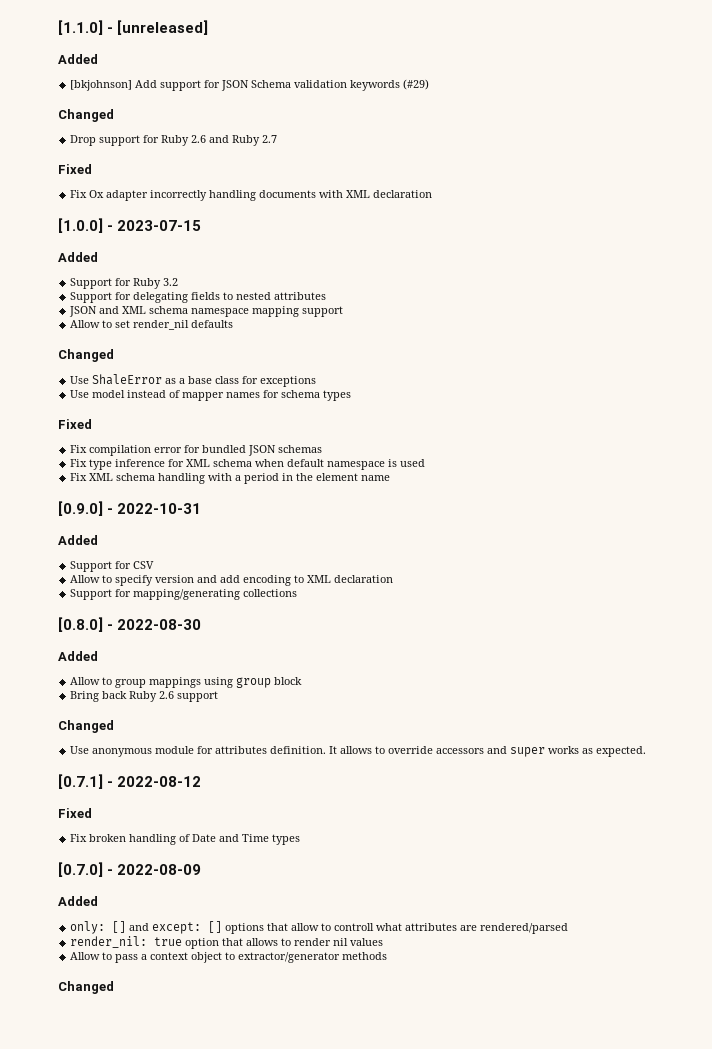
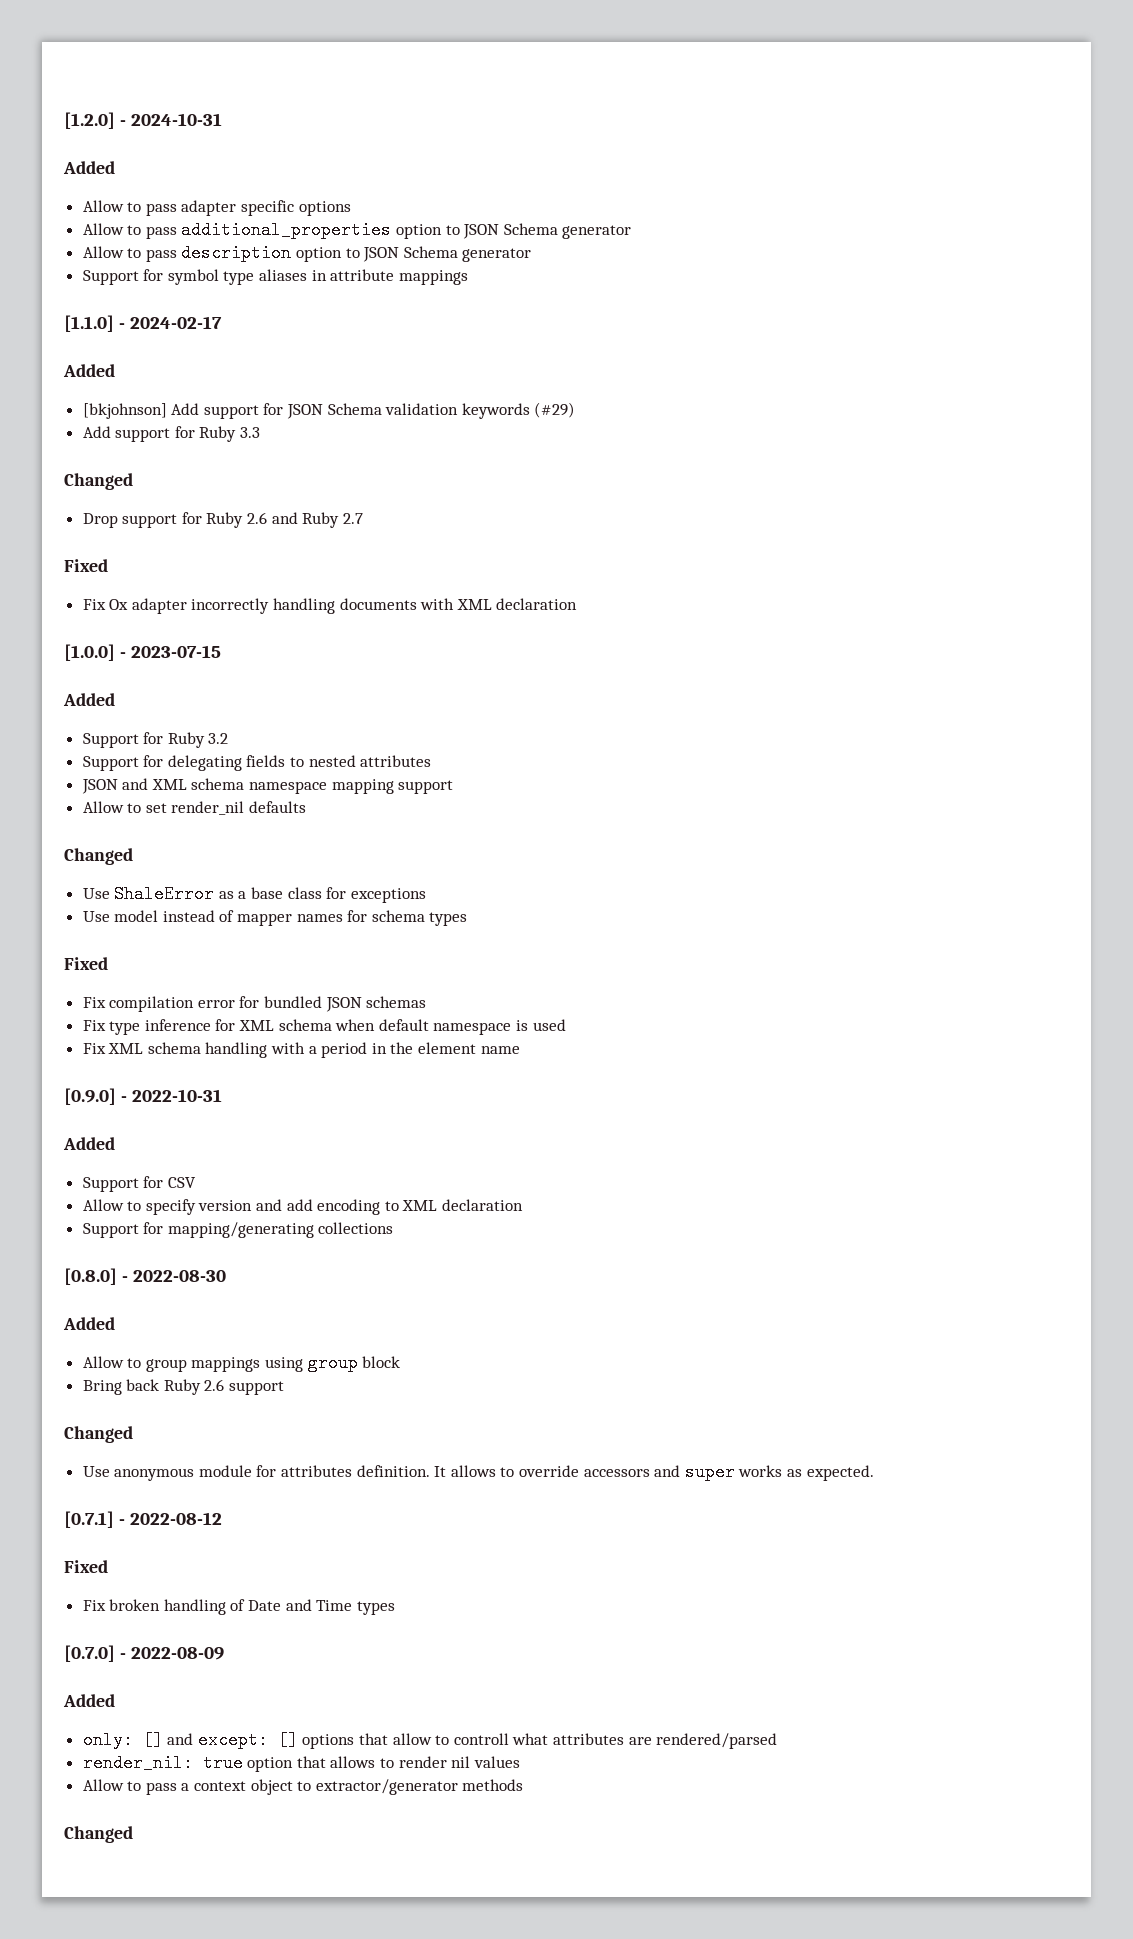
+ [1.2.0] - 2024-10-31
+ Added
+ Allow to pass adapter specific options
+ Allow to pass additional_properties option to JSON Schema generator
+ Allow to pass description option to JSON Schema generator
+ Support for symbol type aliases in attribute mappings
- [1.1.0] - [unreleased]
+ [1.1.0] - 2024-02-17
+ Add support for Ruby 3.3

